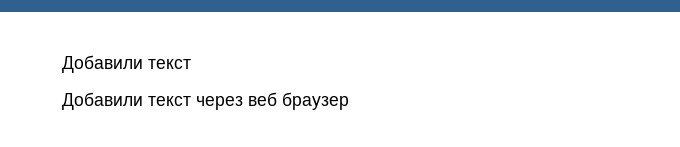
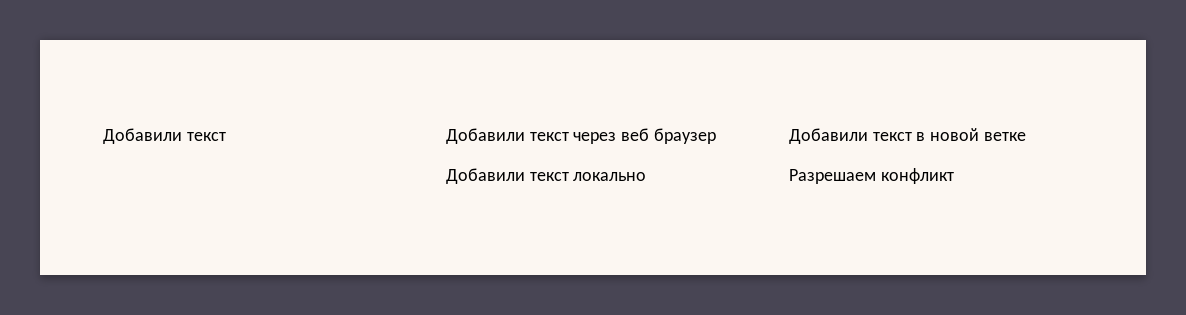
+ Добавили текст локально
+ Добавили текст в новой ветке
+ Разрешаем конфликт

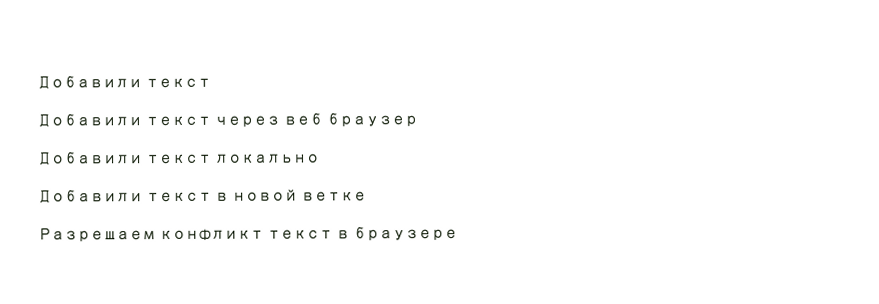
- Разрешаем конфликт
+ Разрешаем конфликт текст в браузере

